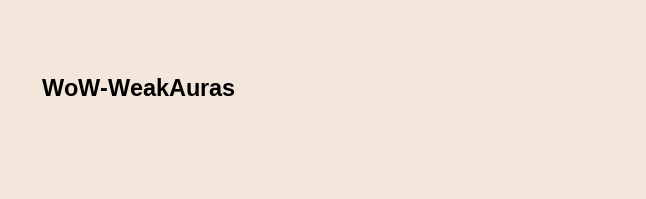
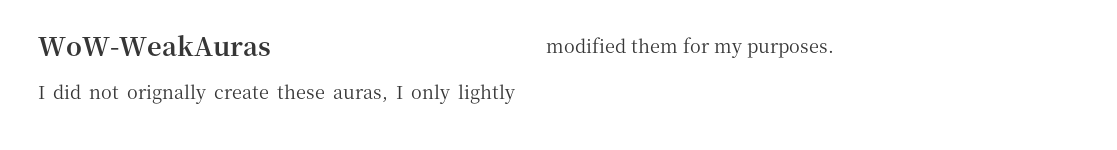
+ I did not orignally create these auras, I only lightly modified them for my purposes.

